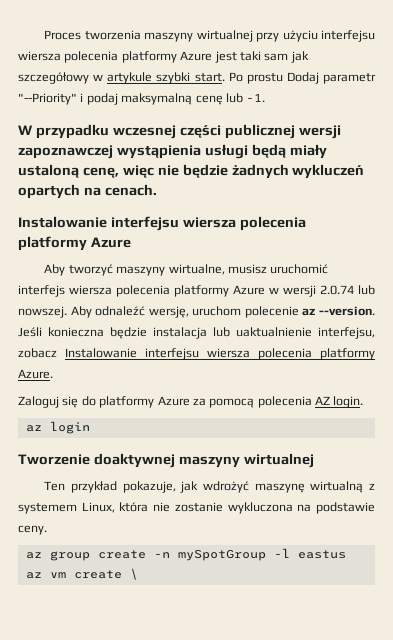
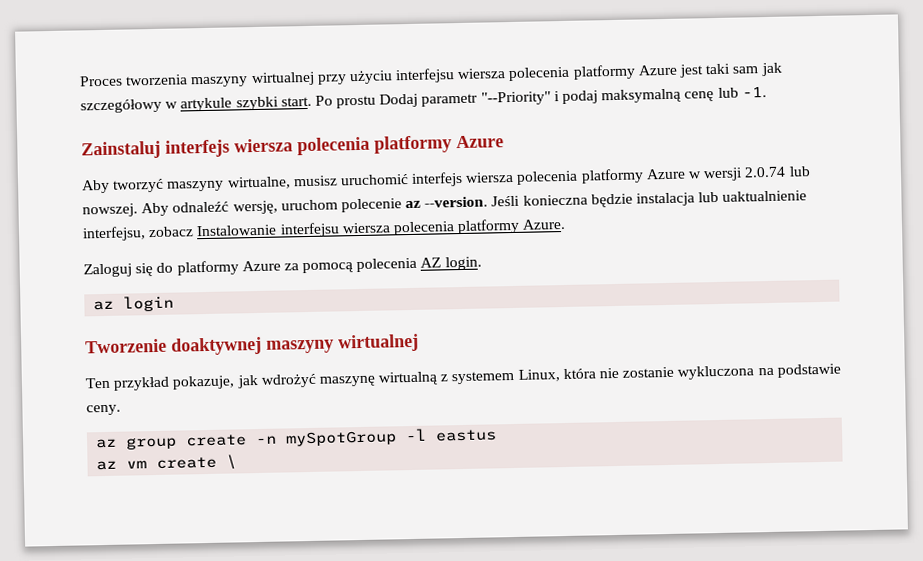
- W przypadku wczesnej części publicznej wersji zapoznawczej wystąpienia usługi będą miały ustaloną cenę, więc nie będzie żadnych wykluczeń opartych na cenach.
- Instalowanie interfejsu wiersza polecenia platformy Azure
+ Zainstaluj interfejs wiersza polecenia platformy Azure

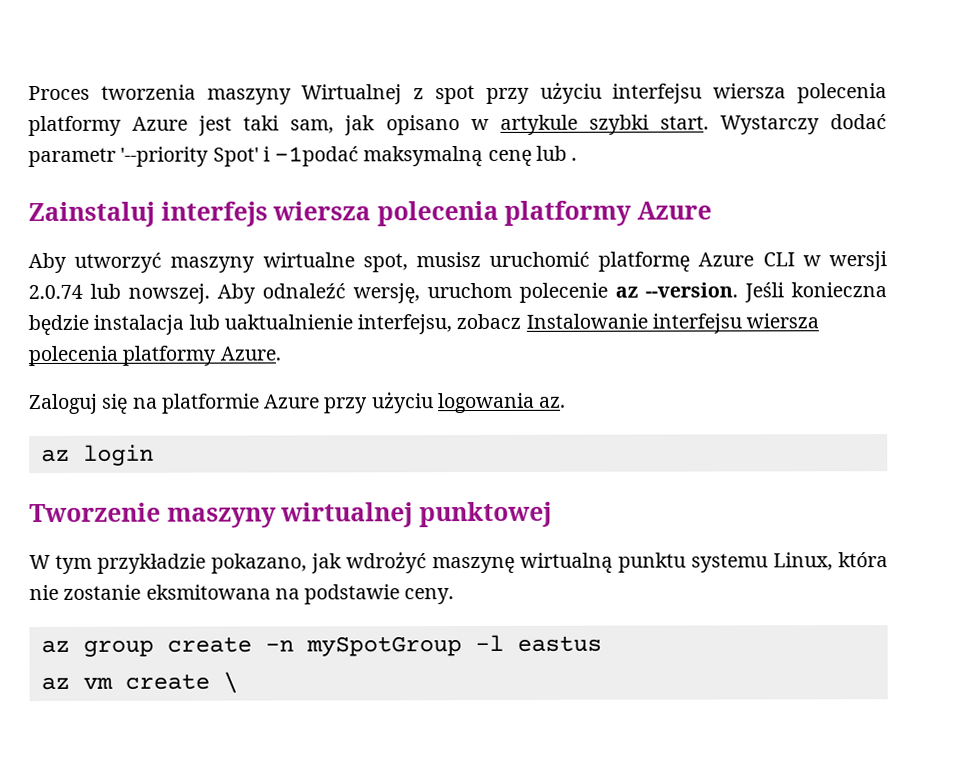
- Proces tworzenia maszyny wirtualnej przy użyciu interfejsu wiersza polecenia platformy Azure jest taki sam jak szczegółowy w artykule szybki start.
+ Proces tworzenia maszyny Wirtualnej z spot przy użyciu interfejsu wiersza polecenia platformy Azure jest taki sam, jak opisano w artykule szybki start.
- Po prostu Dodaj parametr "--Priority" i podaj maksymalną cenę lub -1.
+ Wystarczy dodać parametr '--priority Spot' i -1podać maksymalną cenę lub .
- Aby tworzyć maszyny wirtualne, musisz uruchomić interfejs wiersza polecenia platformy Azure w wersji 2.0.74 lub nowszej.
+ Aby utworzyć maszyny wirtualne spot, musisz uruchomić platformę Azure CLI w wersji 2.0.74 lub nowszej.
- Zaloguj się do platformy Azure za pomocą polecenia AZ login.
+ Zaloguj się na platformie Azure przy użyciu logowania az.
- Tworzenie doaktywnej maszyny wirtualnej
- Ten przykład pokazuje, jak wdrożyć maszynę wirtualną z systemem Linux, która nie zostanie wykluczona na podstawie ceny.
+ Tworzenie maszyny wirtualnej punktowej
+ W tym przykładzie pokazano, jak wdrożyć maszynę wirtualną punktu systemu Linux, która nie zostanie eksmitowana na podstawie ceny.

